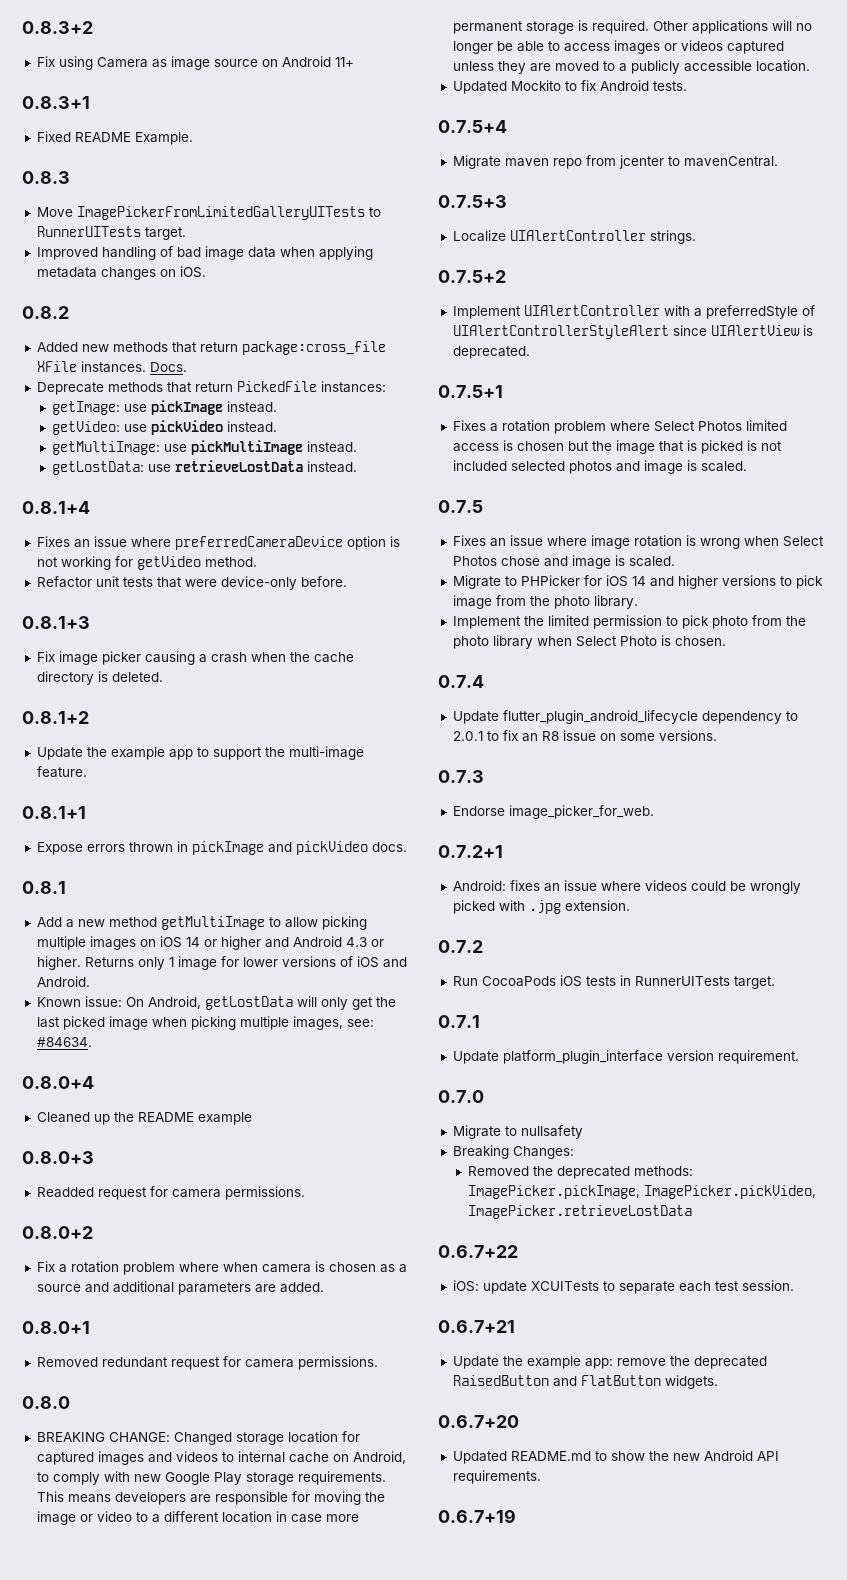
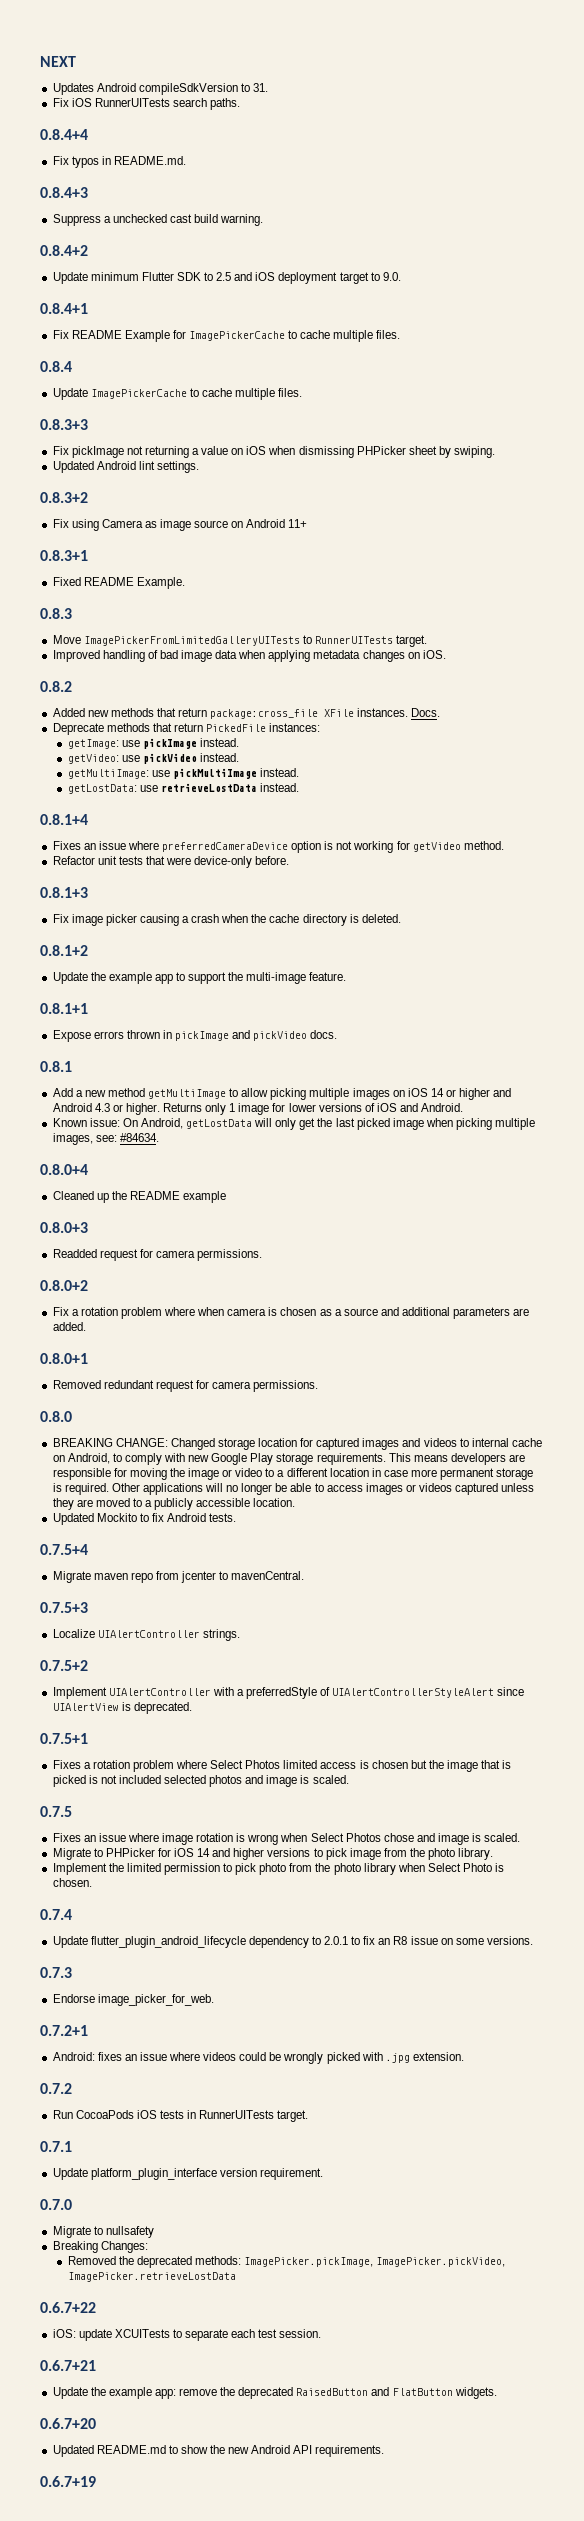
+ NEXT
+ Updates Android compileSdkVersion to 31.
+ Fix iOS RunnerUITests search paths.
+ 0.8.4+4
+ Fix typos in README.md.
+ 0.8.4+3
+ Suppress a unchecked cast build warning.
+ 0.8.4+2
+ Update minimum Flutter SDK to 2.5 and iOS deployment target to 9.0.
+ 0.8.4+1
+ Fix README Example for ImagePickerCache to cache multiple files.
+ 0.8.4
+ Update ImagePickerCache to cache multiple files.
+ 0.8.3+3
+ Fix pickImage not returning a value on iOS when dismissing PHPicker sheet by swiping.
+ Updated Android lint settings.

